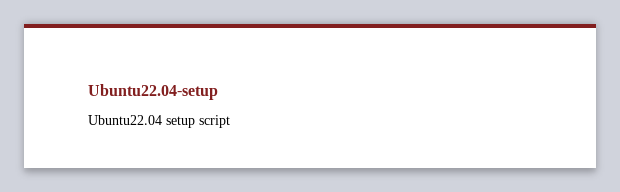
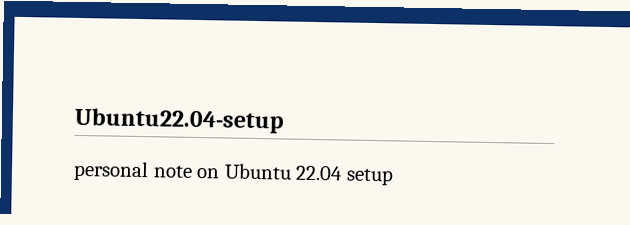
- Ubuntu22.04 setup script
+ personal note on Ubuntu 22.04 setup

